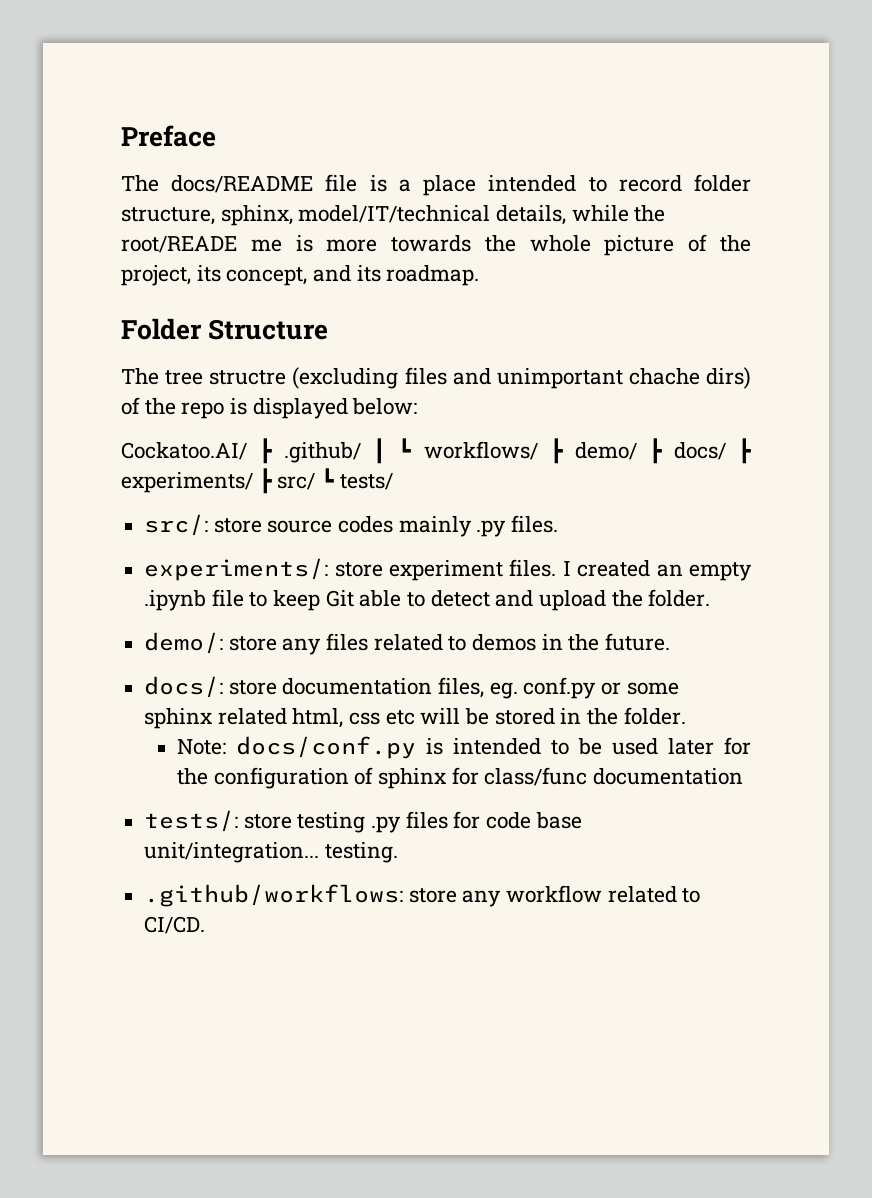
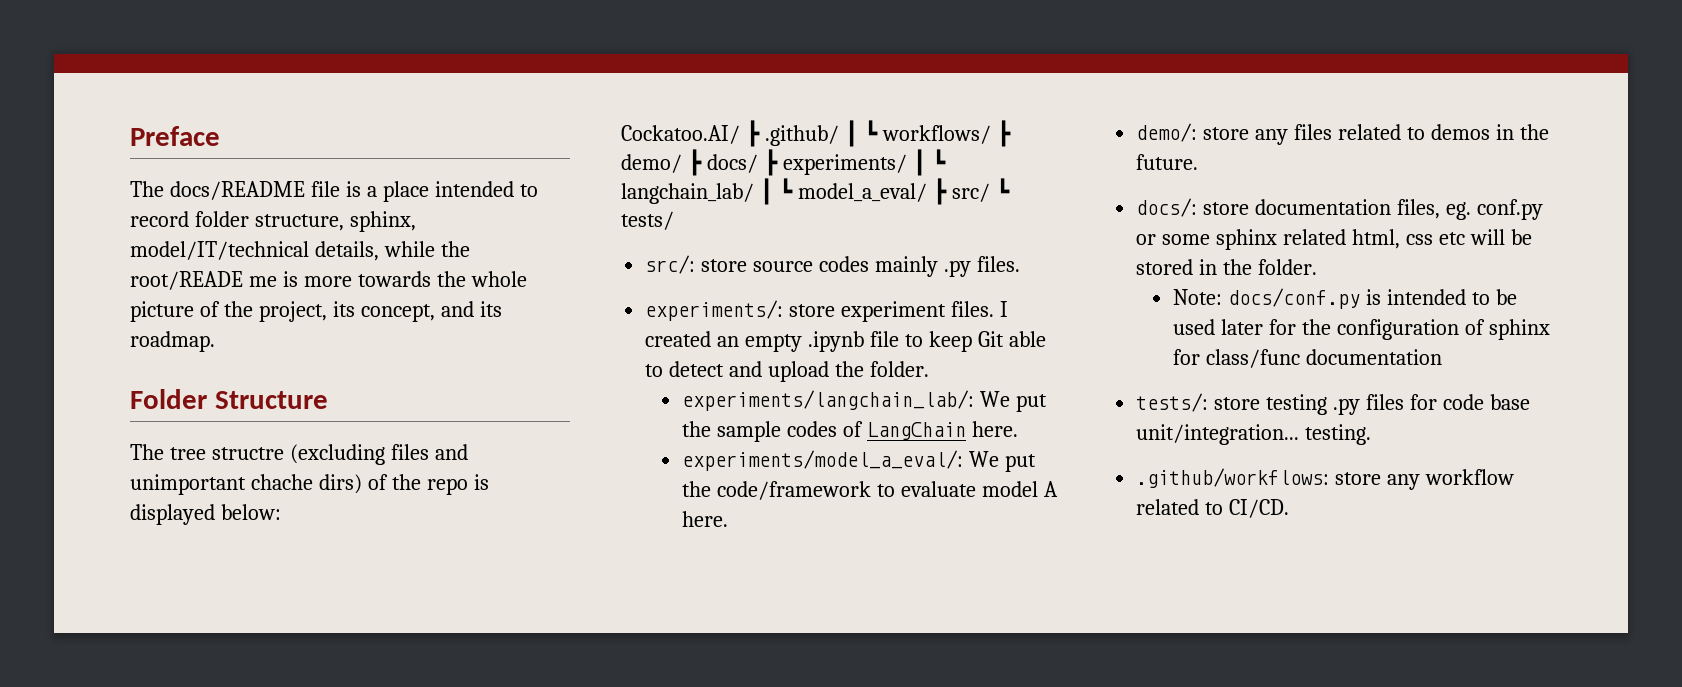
- Cockatoo.AI/ ┣ .github/ ┃ ┗ workflows/ ┣ demo/ ┣ docs/ ┣ experiments/ ┣ src/ ┗ tests/
+ Cockatoo.AI/ ┣ .github/ ┃ ┗ workflows/ ┣ demo/ ┣ docs/ ┣ experiments/ ┃ ┗ langchain_lab/ ┃ ┗ model_a_eval/ ┣ src/ ┗ tests/
+ experiments/langchain_lab/: We put the sample codes of LangChain here.
+ experiments/model_a_eval/: We put the code/framework to evaluate model A here.

